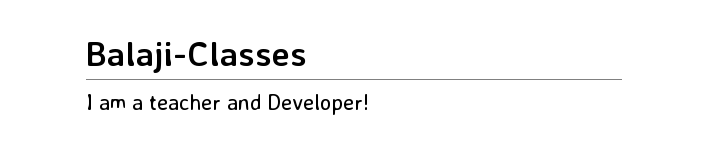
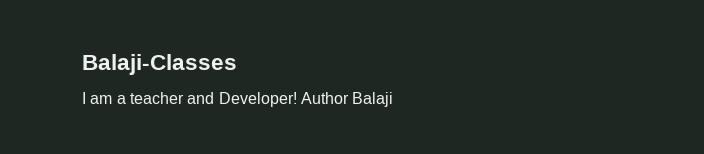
+ Author Balaji

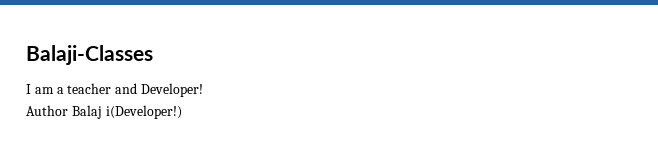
- I am a teacher and Developer! Author Balaji
+ I am a teacher and Developer!
+ Author Balaj i(Developer!)

